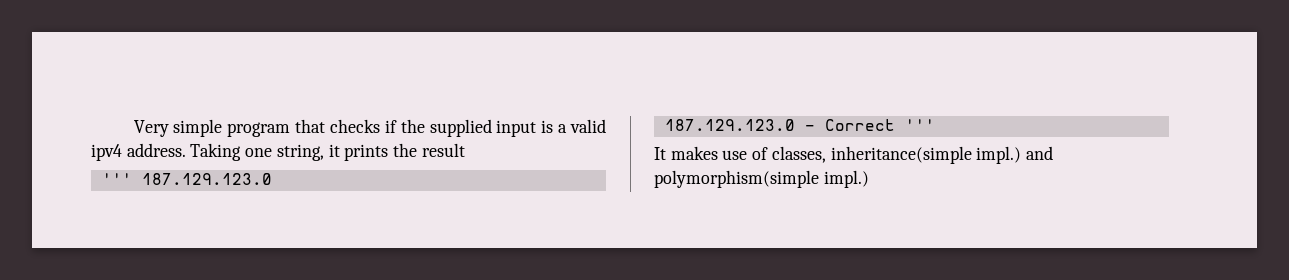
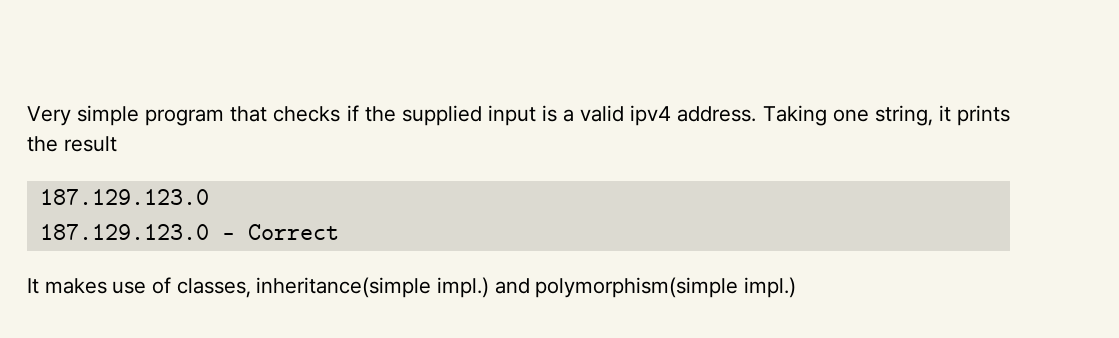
  Taking one string, it prints the result
- ''' 187.129.123.0
+ 187.129.123.0
- 187.129.123.0 - Correct '''
+ 187.129.123.0 - Correct

